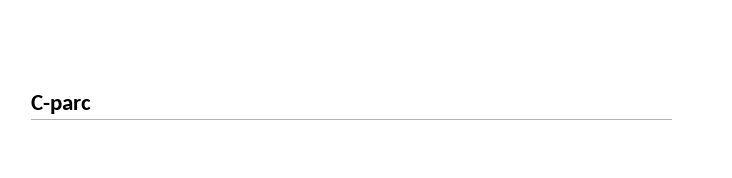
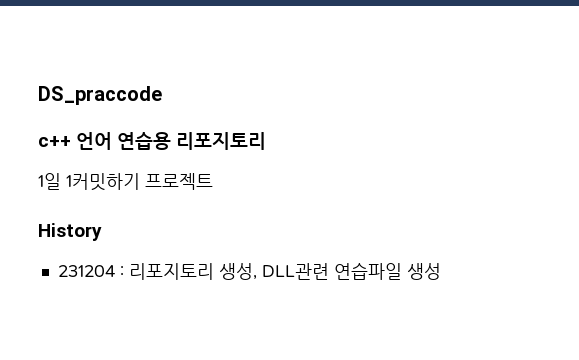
- C-parc
+ DS_praccode
+ c++ 언어 연습용 리포지토리
+ 1일 1커밋하기 프로젝트
+ History
+ 231204 : 리포지토리 생성, DLL관련 연습파일 생성

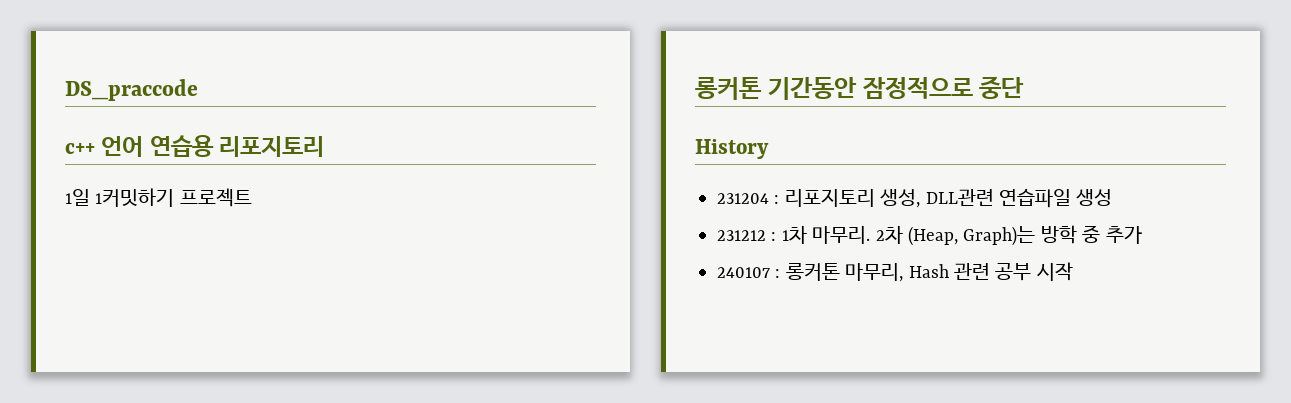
+ 롱커톤 기간동안 잠정적으로 중단
+ 231212 : 1차 마무리. 2차 (Heap, Graph)는 방학 중 추가
+ 240107 : 롱커톤 마무리, Hash 관련 공부 시작

